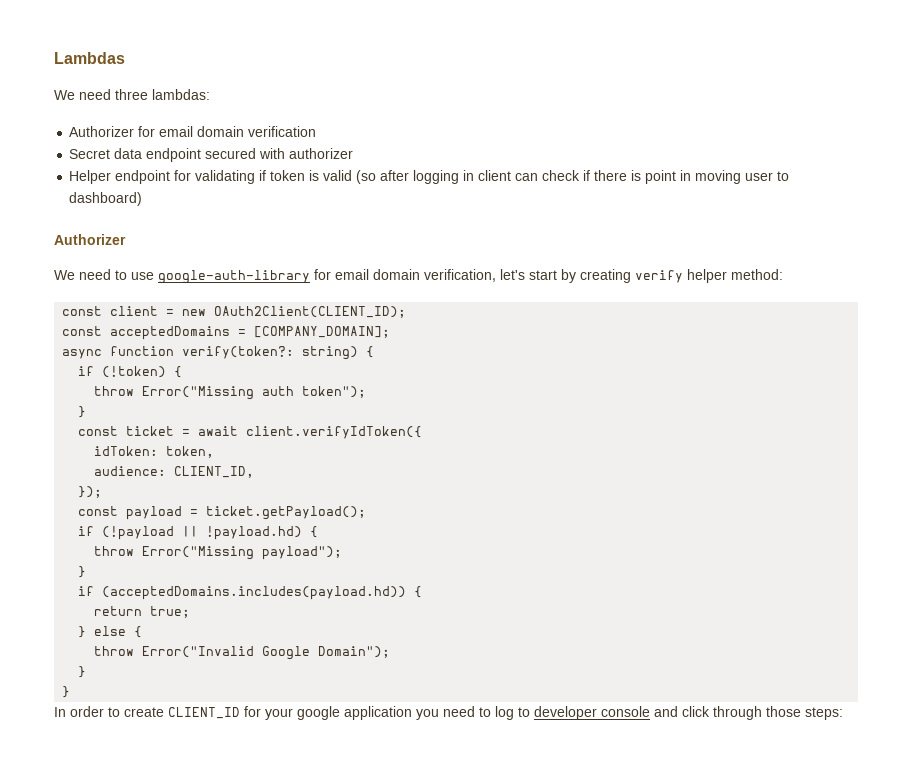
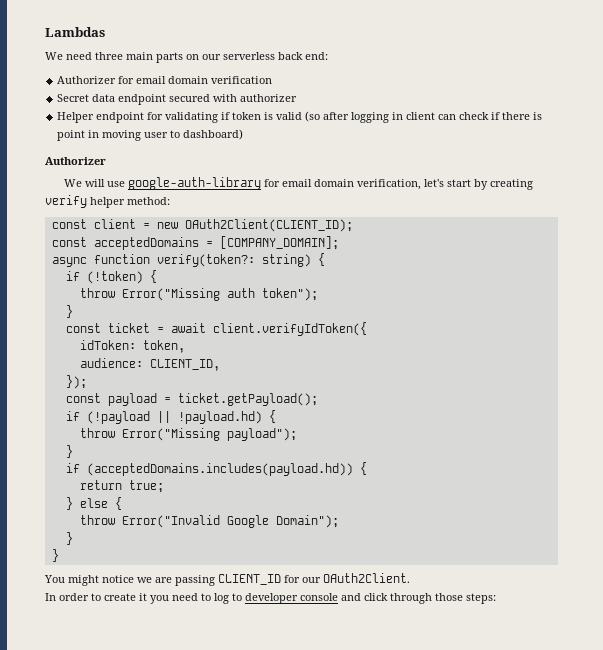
- We need three lambdas:
+ We need three main parts on our serverless back end:
- We need to use google-auth-library for email domain verification, let's start by creating verify helper method:
+ We will use google-auth-library for email domain verification, let's start by creating verify helper method:
+ You might notice we are passing CLIENT_ID for our OAuth2Client.
- In order to create CLIENT_ID for your google application you need to log to developer console and click through those steps:
+ In order to create it you need to log to developer console and click through those steps:

